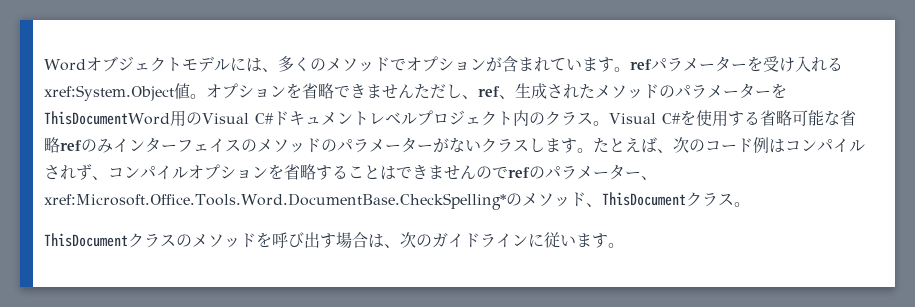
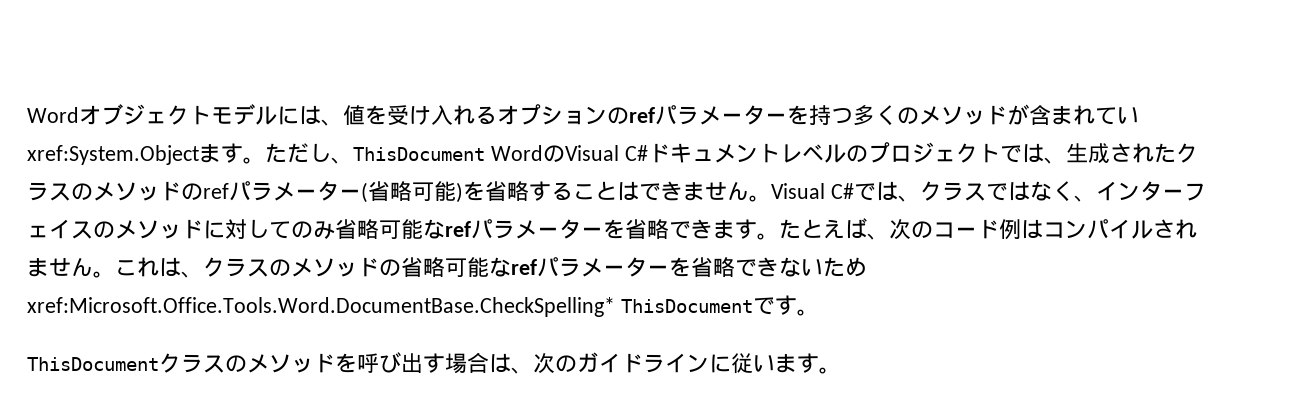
- Wordオブジェクトモデルには、多くのメソッドでオプションが含まれています。refパラメーターを受け入れるxref:System.Object値。オプションを省略できませんただし、ref、生成されたメソッドのパラメーターをThisDocumentWord用のVisual C#ドキュメントレベルプロジェクト内のクラス。Visual C#を使用する省略可能な省略refのみインターフェイスのメソッドのパラメーターがないクラスします。
+ Wordオブジェクトモデルには、値を受け入れるオプションのrefパラメーターを持つ多くのメソッドが含まれていxref:System.Objectます。ただし、ThisDocument WordのVisual C#ドキュメントレベルのプロジェクトでは、生成されたクラスのメソッドのrefパラメーター(省略可能)を省略することはできません。Visual C#では、クラスではなく、インターフェイスのメソッドに対してのみ省略可能なrefパラメーターを省略できます。
- たとえば、次のコード例はコンパイルされず、コンパイルオプションを省略することはできませんのでrefのパラメーター、xref:Microsoft.Office.Tools.Word.DocumentBase.CheckSpelling*のメソッド、ThisDocumentクラス。
+ たとえば、次のコード例はコンパイルされません。これは、クラスのメソッドの省略可能なrefパラメーターを省略できないためxref:Microsoft.Office.Tools.Word.DocumentBase.CheckSpelling* ThisDocumentです。

